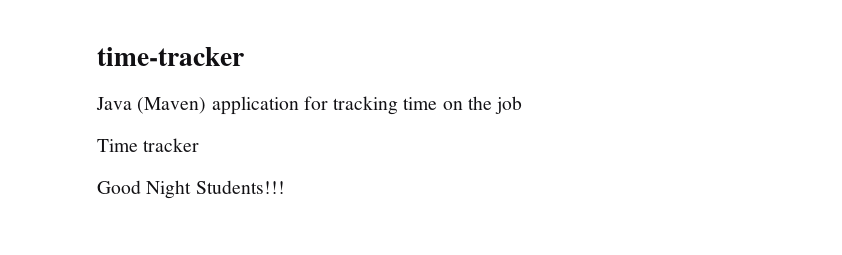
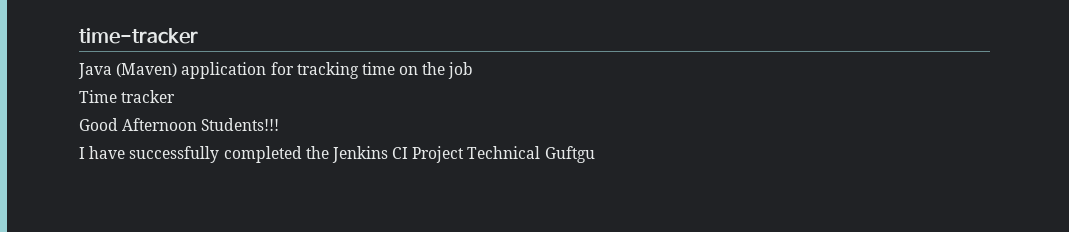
- Good Night Students!!!
+ Good Afternoon Students!!!
+ I have successfully completed the Jenkins CI Project Technical Guftgu

